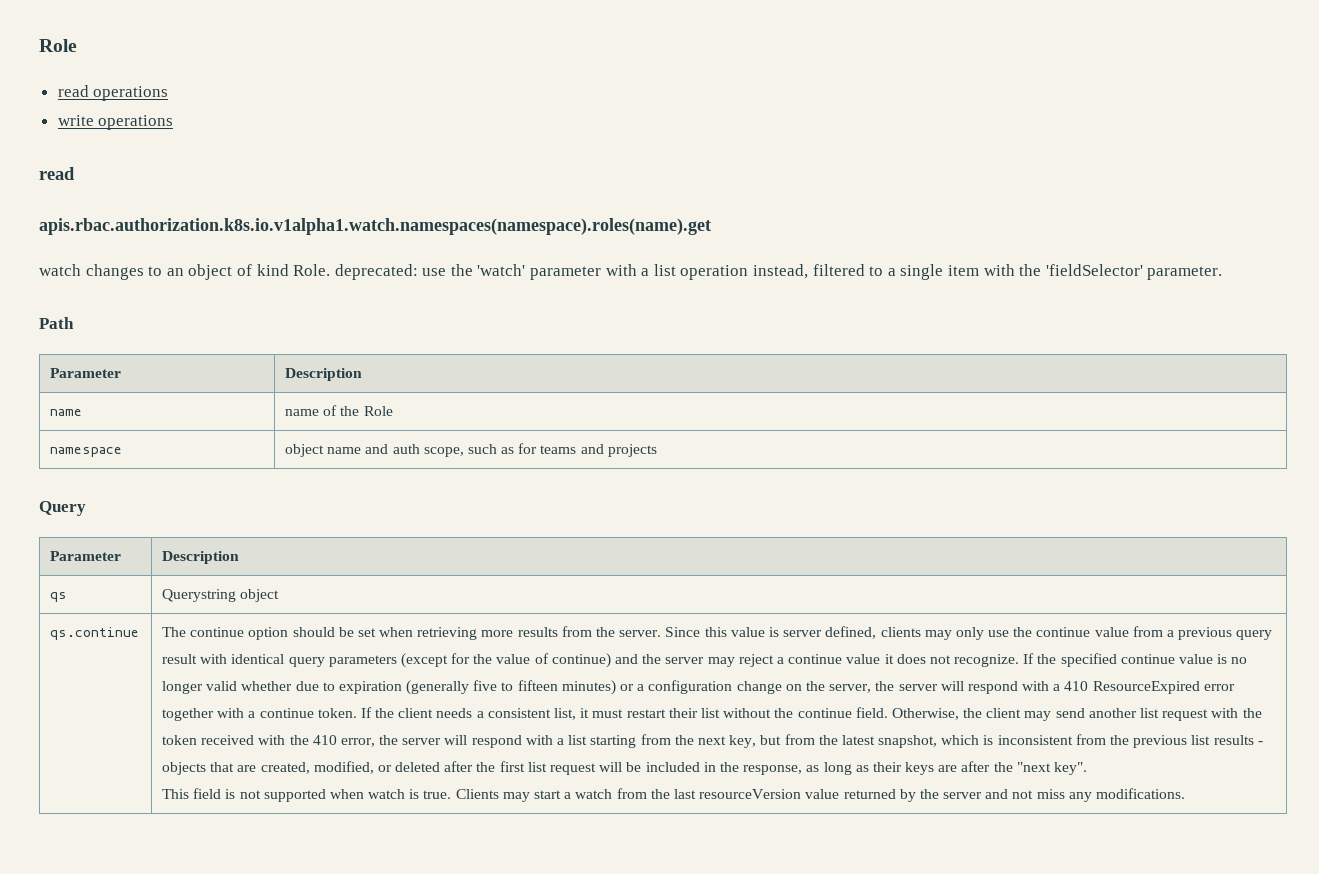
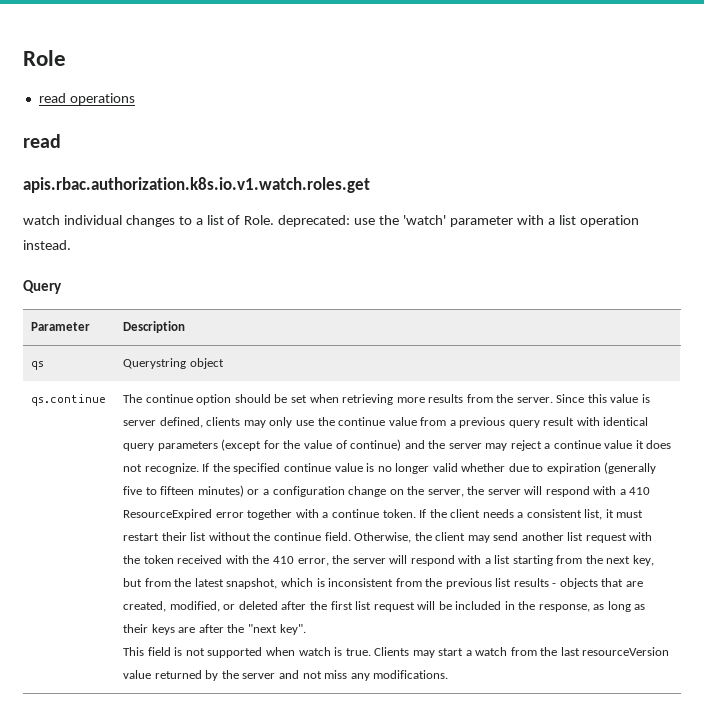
- write operations
- apis.rbac.authorization.k8s.io.v1alpha1.watch.namespaces(namespace).roles(name).get
- watch changes to an object of kind Role. deprecated: use the 'watch' parameter with a list operation instead, filtered to a single item with the 'fieldSelector' parameter.
- Path
- Parameter | Description
- name | name of the Role
- namespace | object name and auth scope, such as for teams and projects
+ apis.rbac.authorization.k8s.io.v1.watch.roles.get
+ watch individual changes to a list of Role. deprecated: use the 'watch' parameter with a list operation instead.

